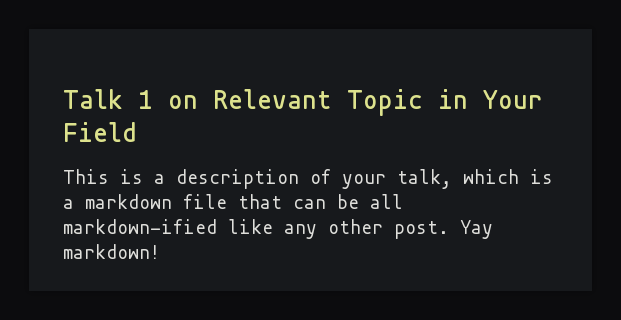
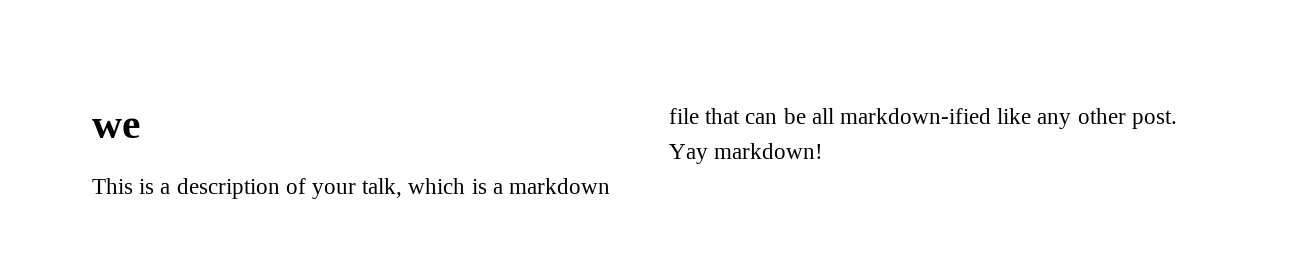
- Talk 1 on Relevant Topic in Your Field
+ we

